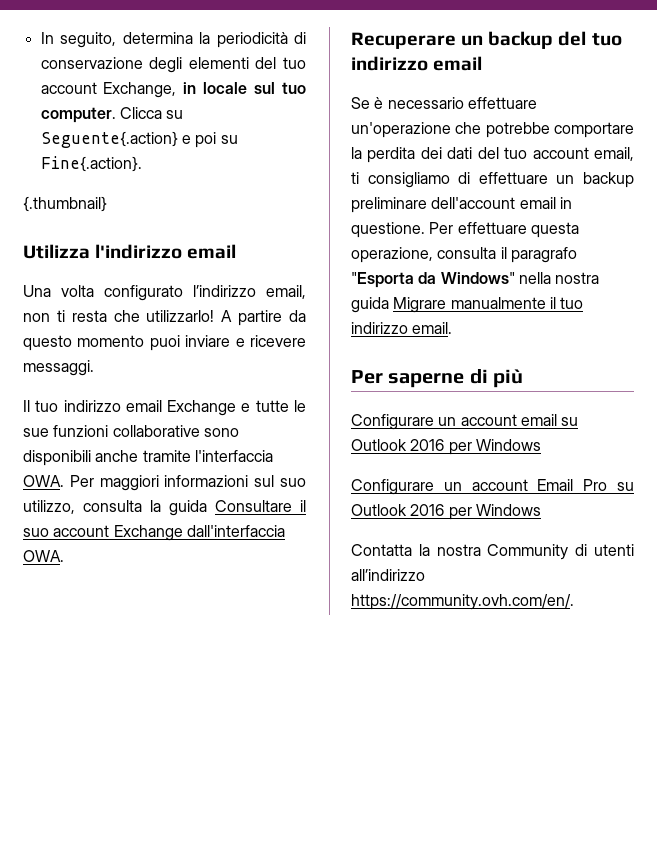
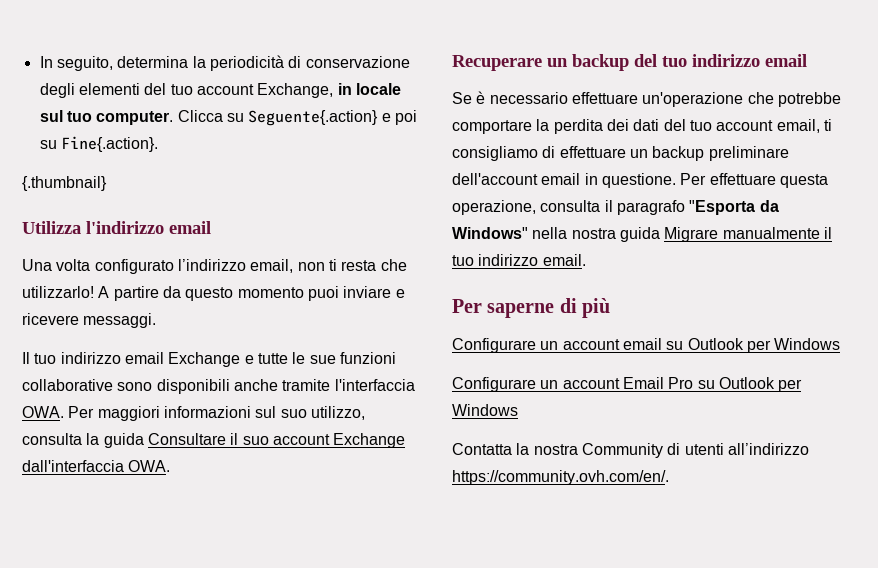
- Configurare un account email su Outlook 2016 per Windows
+ Configurare un account email su Outlook per Windows
- Configurare un account Email Pro su Outlook 2016 per Windows
+ Configurare un account Email Pro su Outlook per Windows

